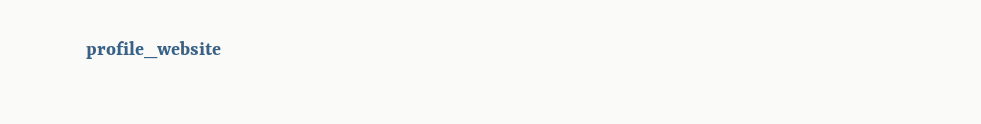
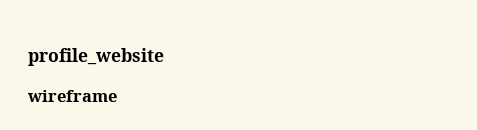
+ wireframe

